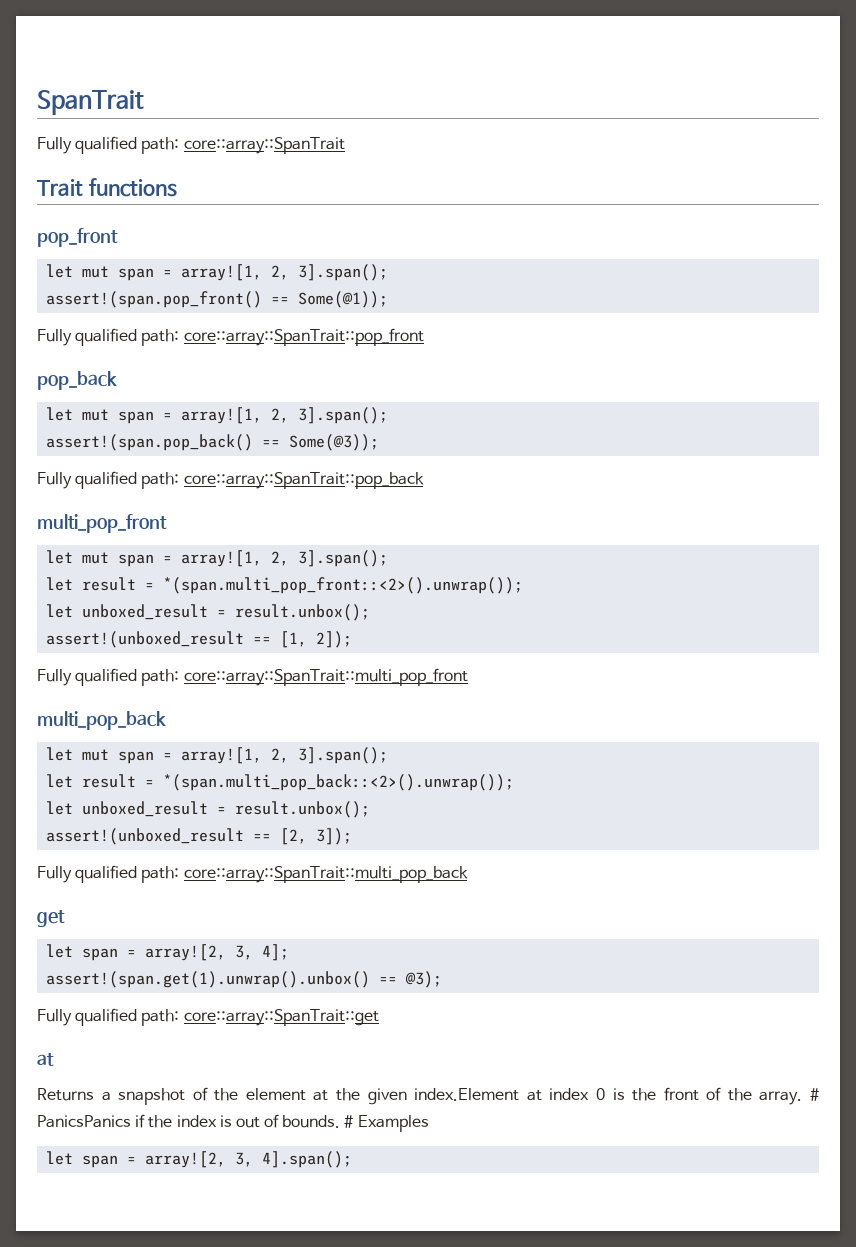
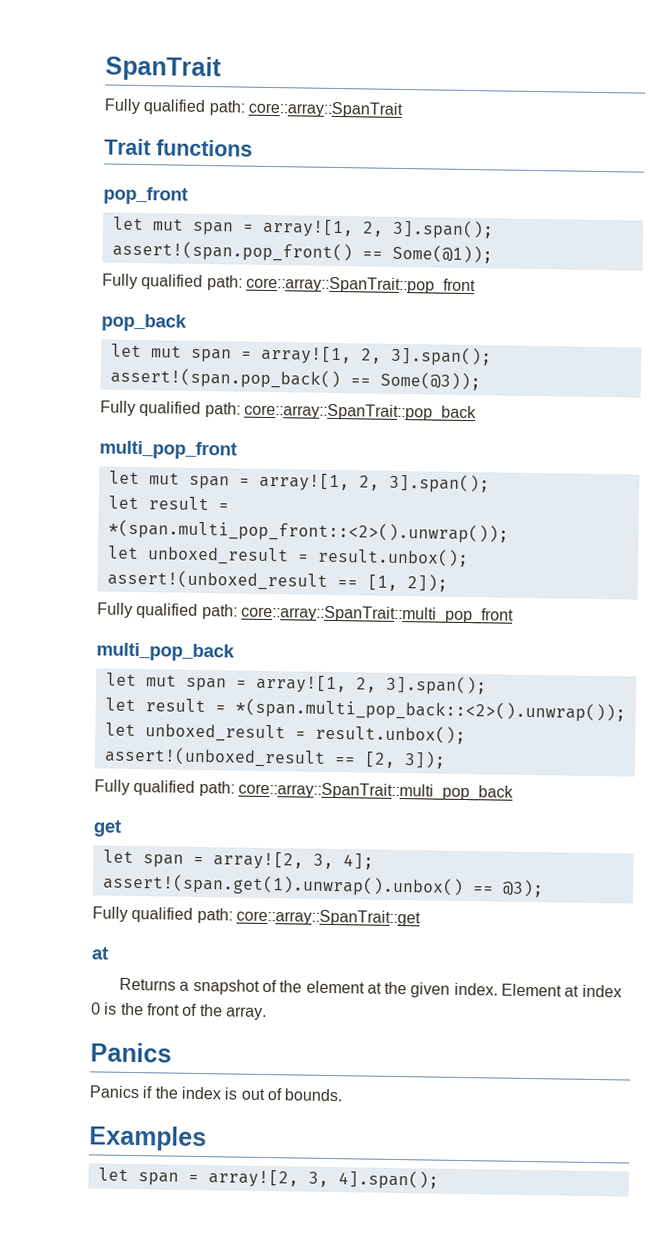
- Returns a snapshot of the element at the given index.Element at index 0 is the front of the array. # PanicsPanics if the index is out of bounds. # Examples
+ Returns a snapshot of the element at the given index. Element at index 0 is the front of the array.
+ Panics
+ Panics if the index is out of bounds.
+ Examples

